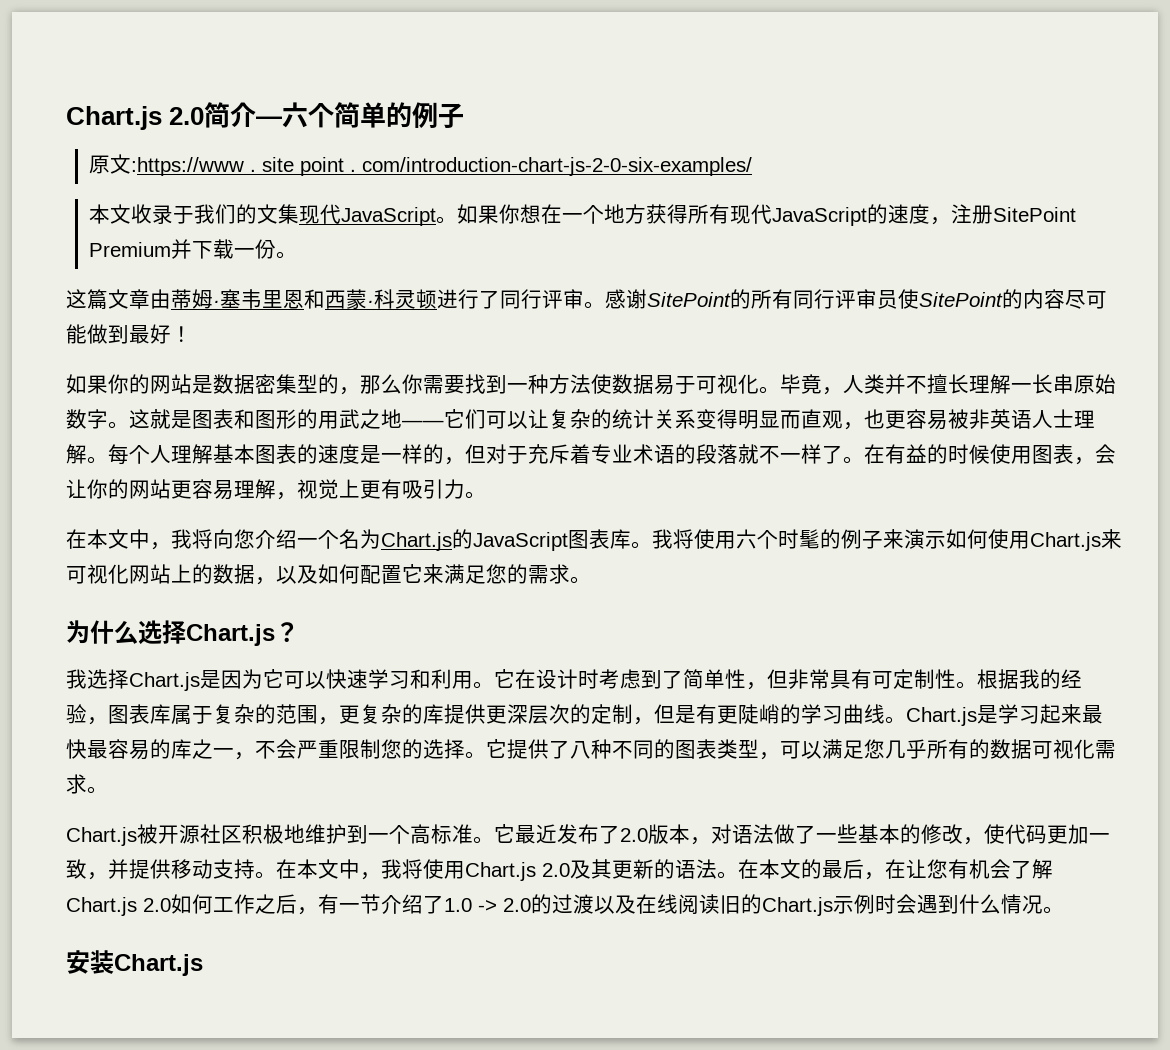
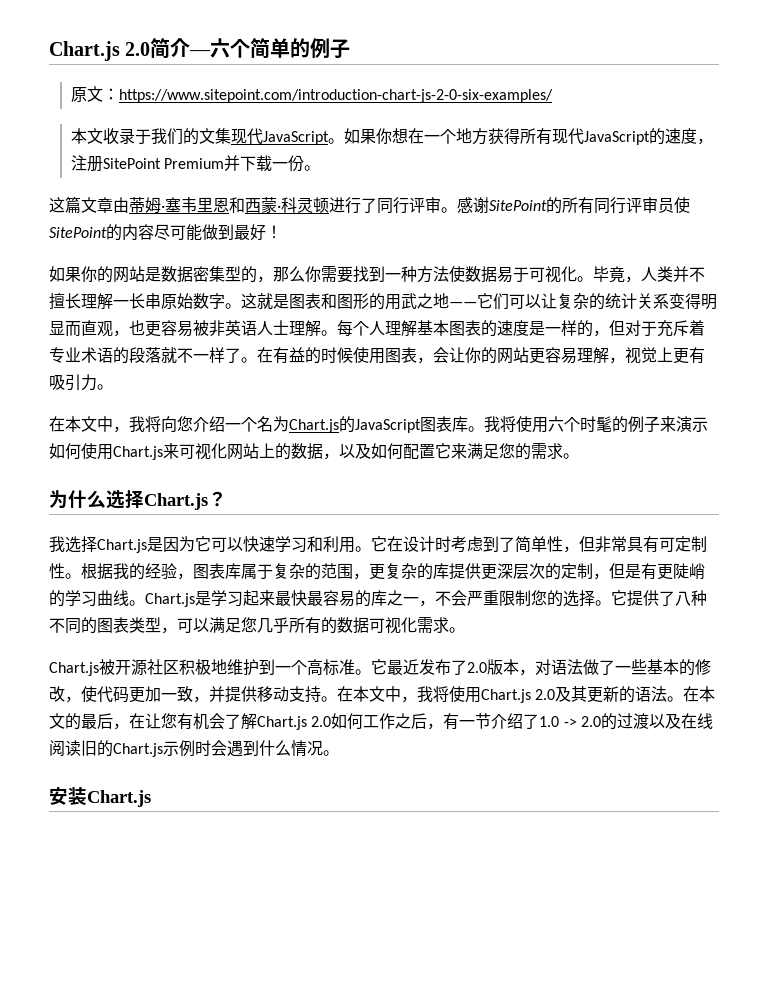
- 原文:https://www . site point . com/introduction-chart-js-2-0-six-examples/
+ 原文：https://www.sitepoint.com/introduction-chart-js-2-0-six-examples/

